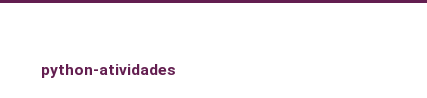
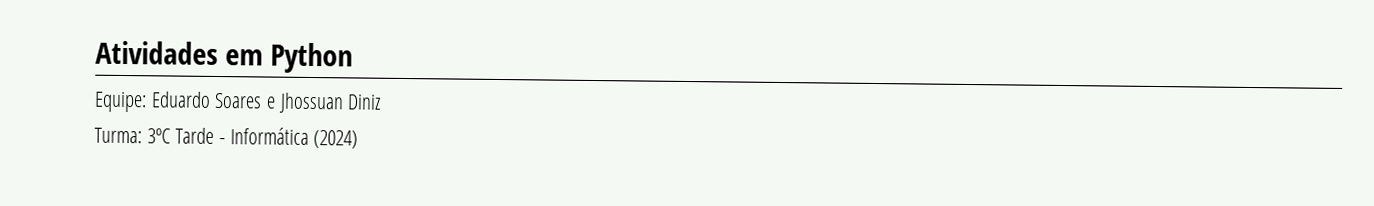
- python-atividades
+ Atividades em Python
+ Equipe: Eduardo Soares e Jhossuan Diniz
+ Turma: 3ºC Tarde - Informática (2024)

